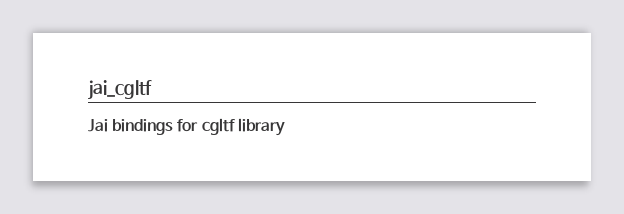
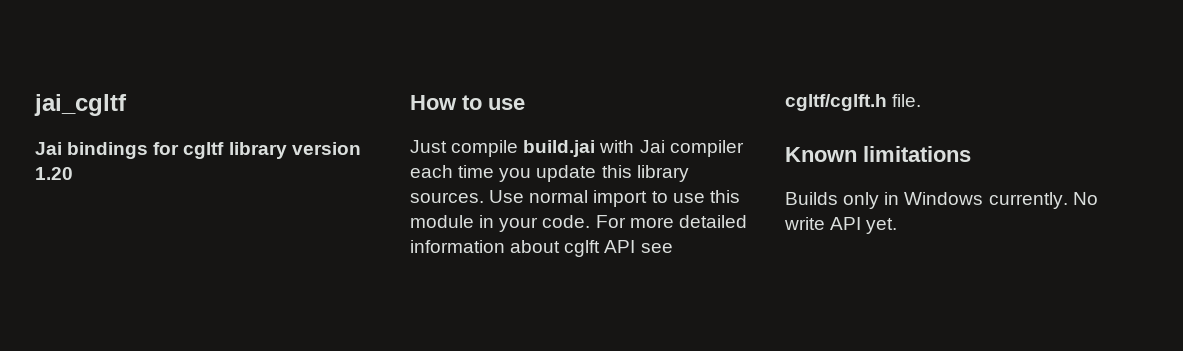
- Jai bindings for cgltf library
+ Jai bindings for cgltf library version 1.20
+ How to use
+ Just compile build.jai with Jai compiler each time you update this library sources. Use normal import to use this module in your code. For more detailed information about cglft API see cgltf/cglft.h file.
+ Known limitations
+ Builds only in Windows currently. No write API yet.

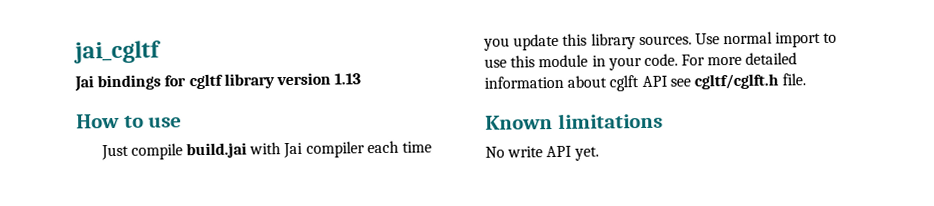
- Jai bindings for cgltf library version 1.20
+ Jai bindings for cgltf library version 1.13
- Builds only in Windows currently.

